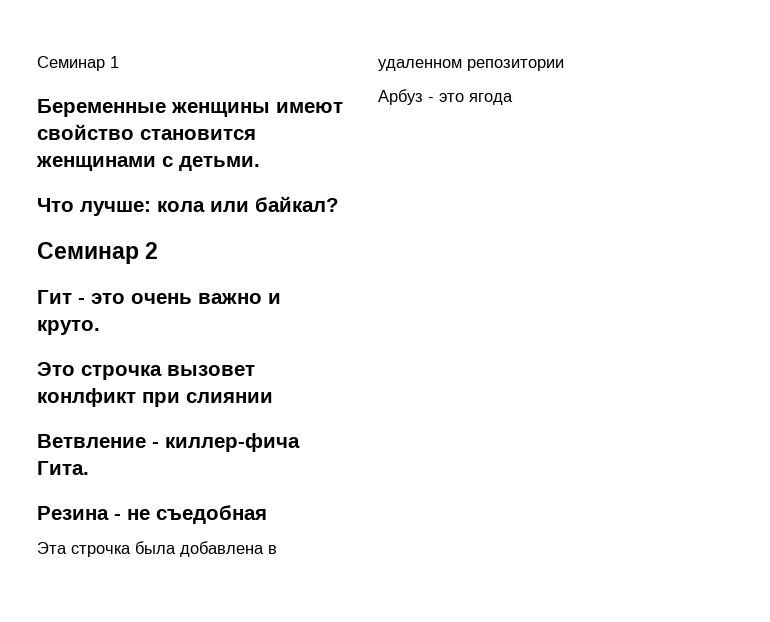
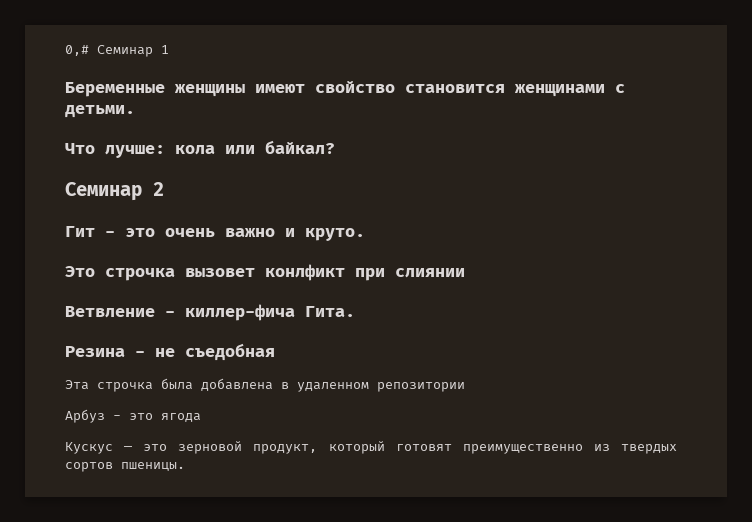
- Семинар 1
+ 0,# Семинар 1
+ Кускус — это зерновой продукт, который готовят преимущественно из твердых сортов пшеницы.

